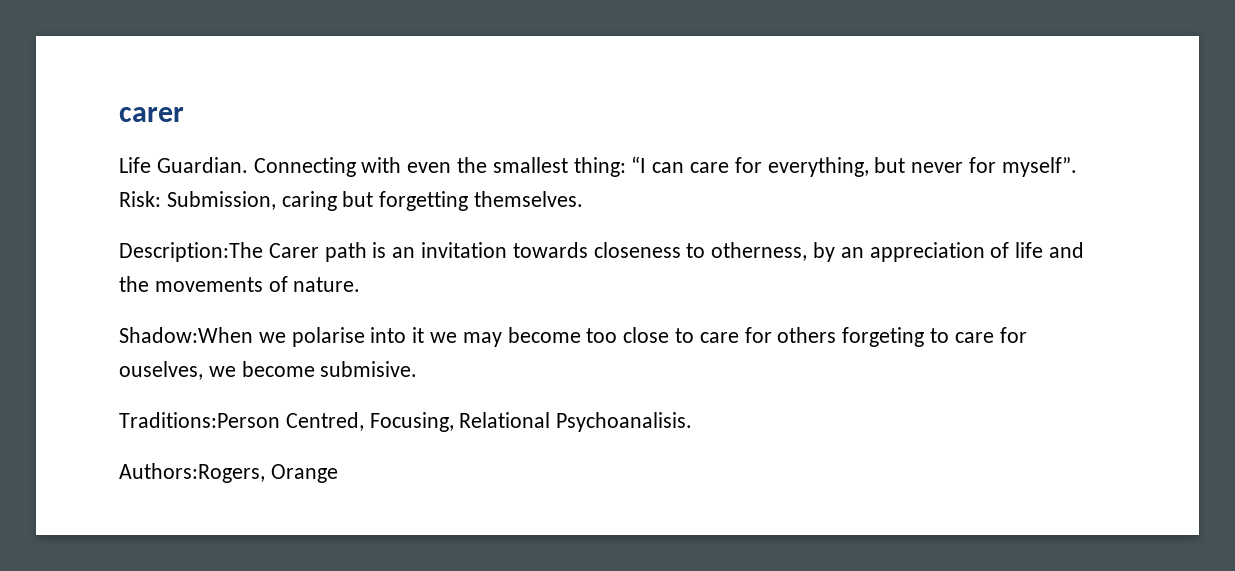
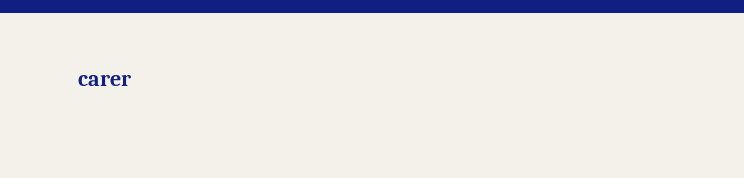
- Life Guardian. Connecting with even the smallest thing: “I can care for everything, but never for myself”. Risk: Submission, caring but forgetting themselves.
- Description:The Carer path is an invitation towards closeness to otherness, by an appreciation of life and the movements of nature.
- Shadow:When we polarise into it we may become too close to care for others forgeting to care for ouselves, we become submisive.
- Traditions:Person Centred, Focusing, Relational Psychoanalisis.
- Authors:Rogers, Orange

